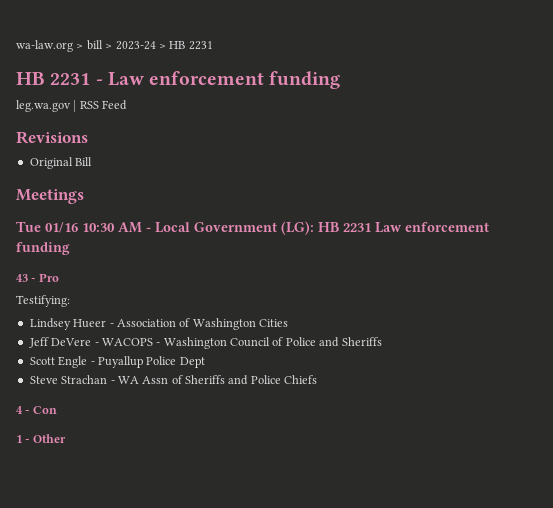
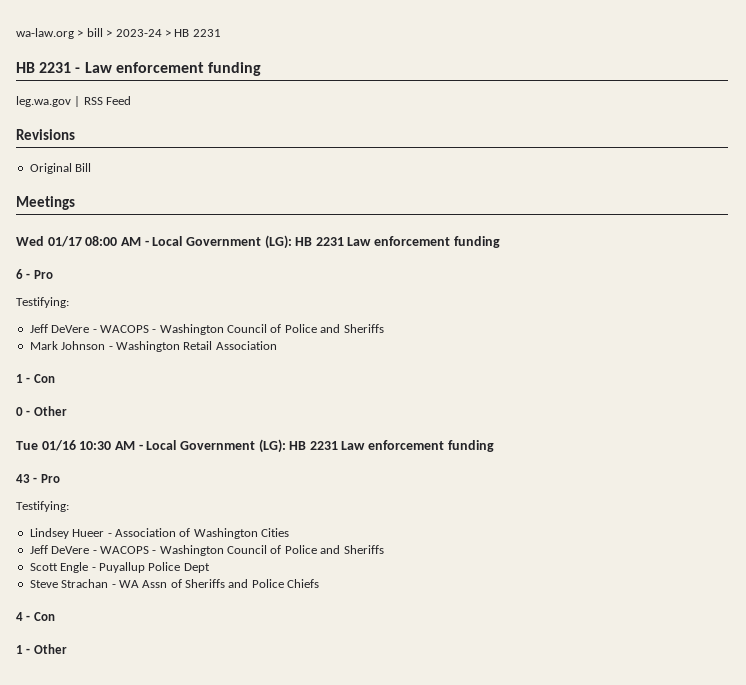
+ Wed 01/17 08:00 AM - Local Government (LG): HB 2231 Law enforcement funding
+ 6 - Pro
+ Testifying:
+ Jeff DeVere - WACOPS - Washington Council of Police and Sheriffs
+ Mark Johnson - Washington Retail Association
+ 1 - Con
+ 0 - Other

